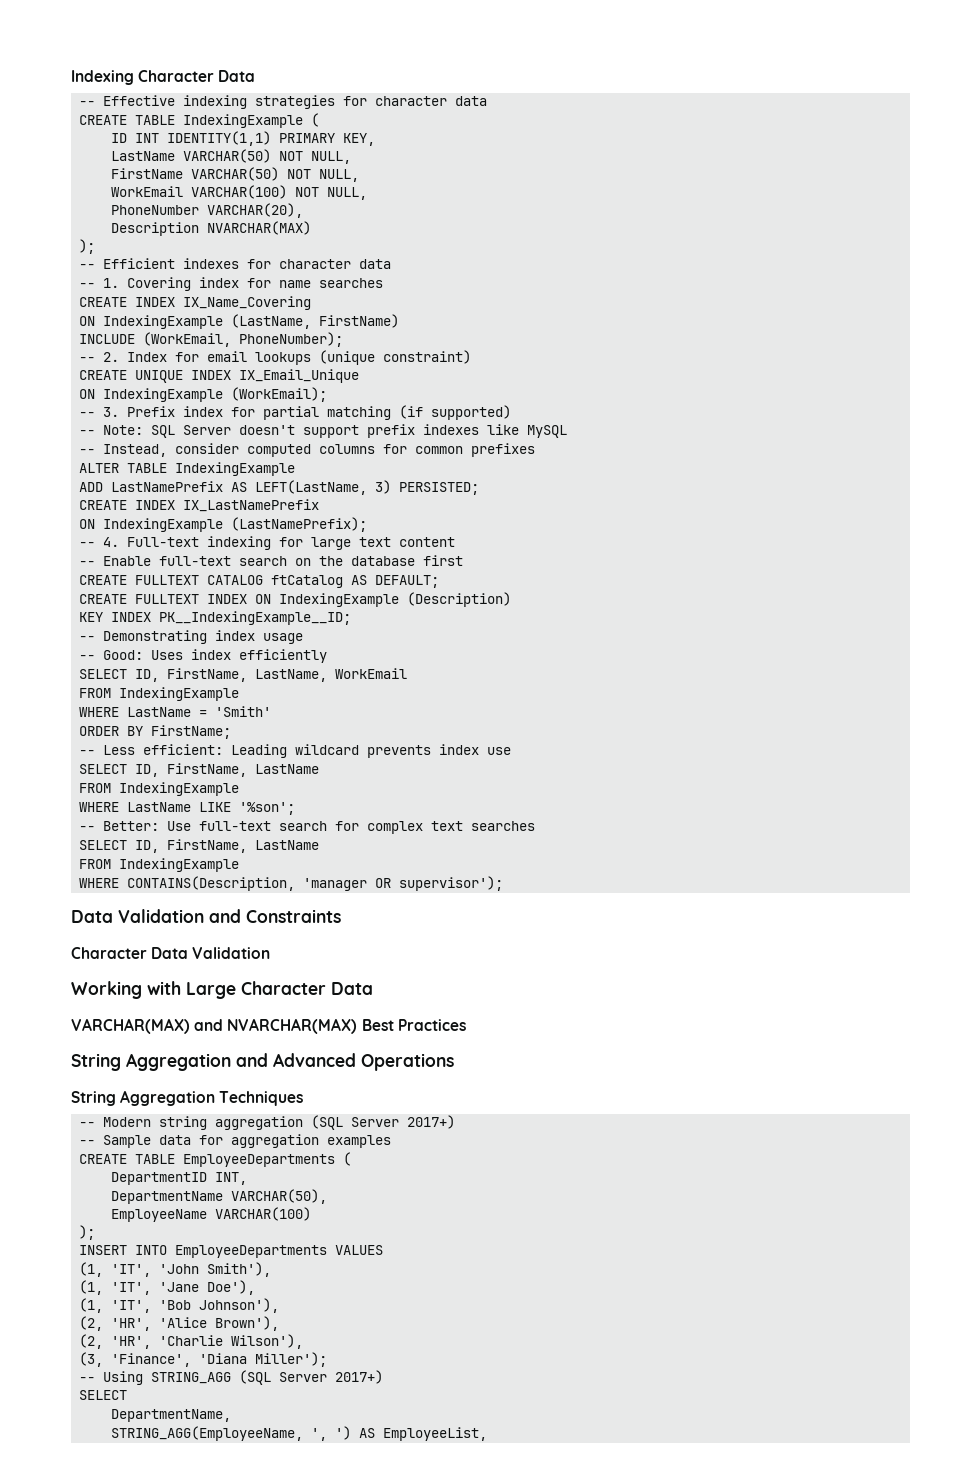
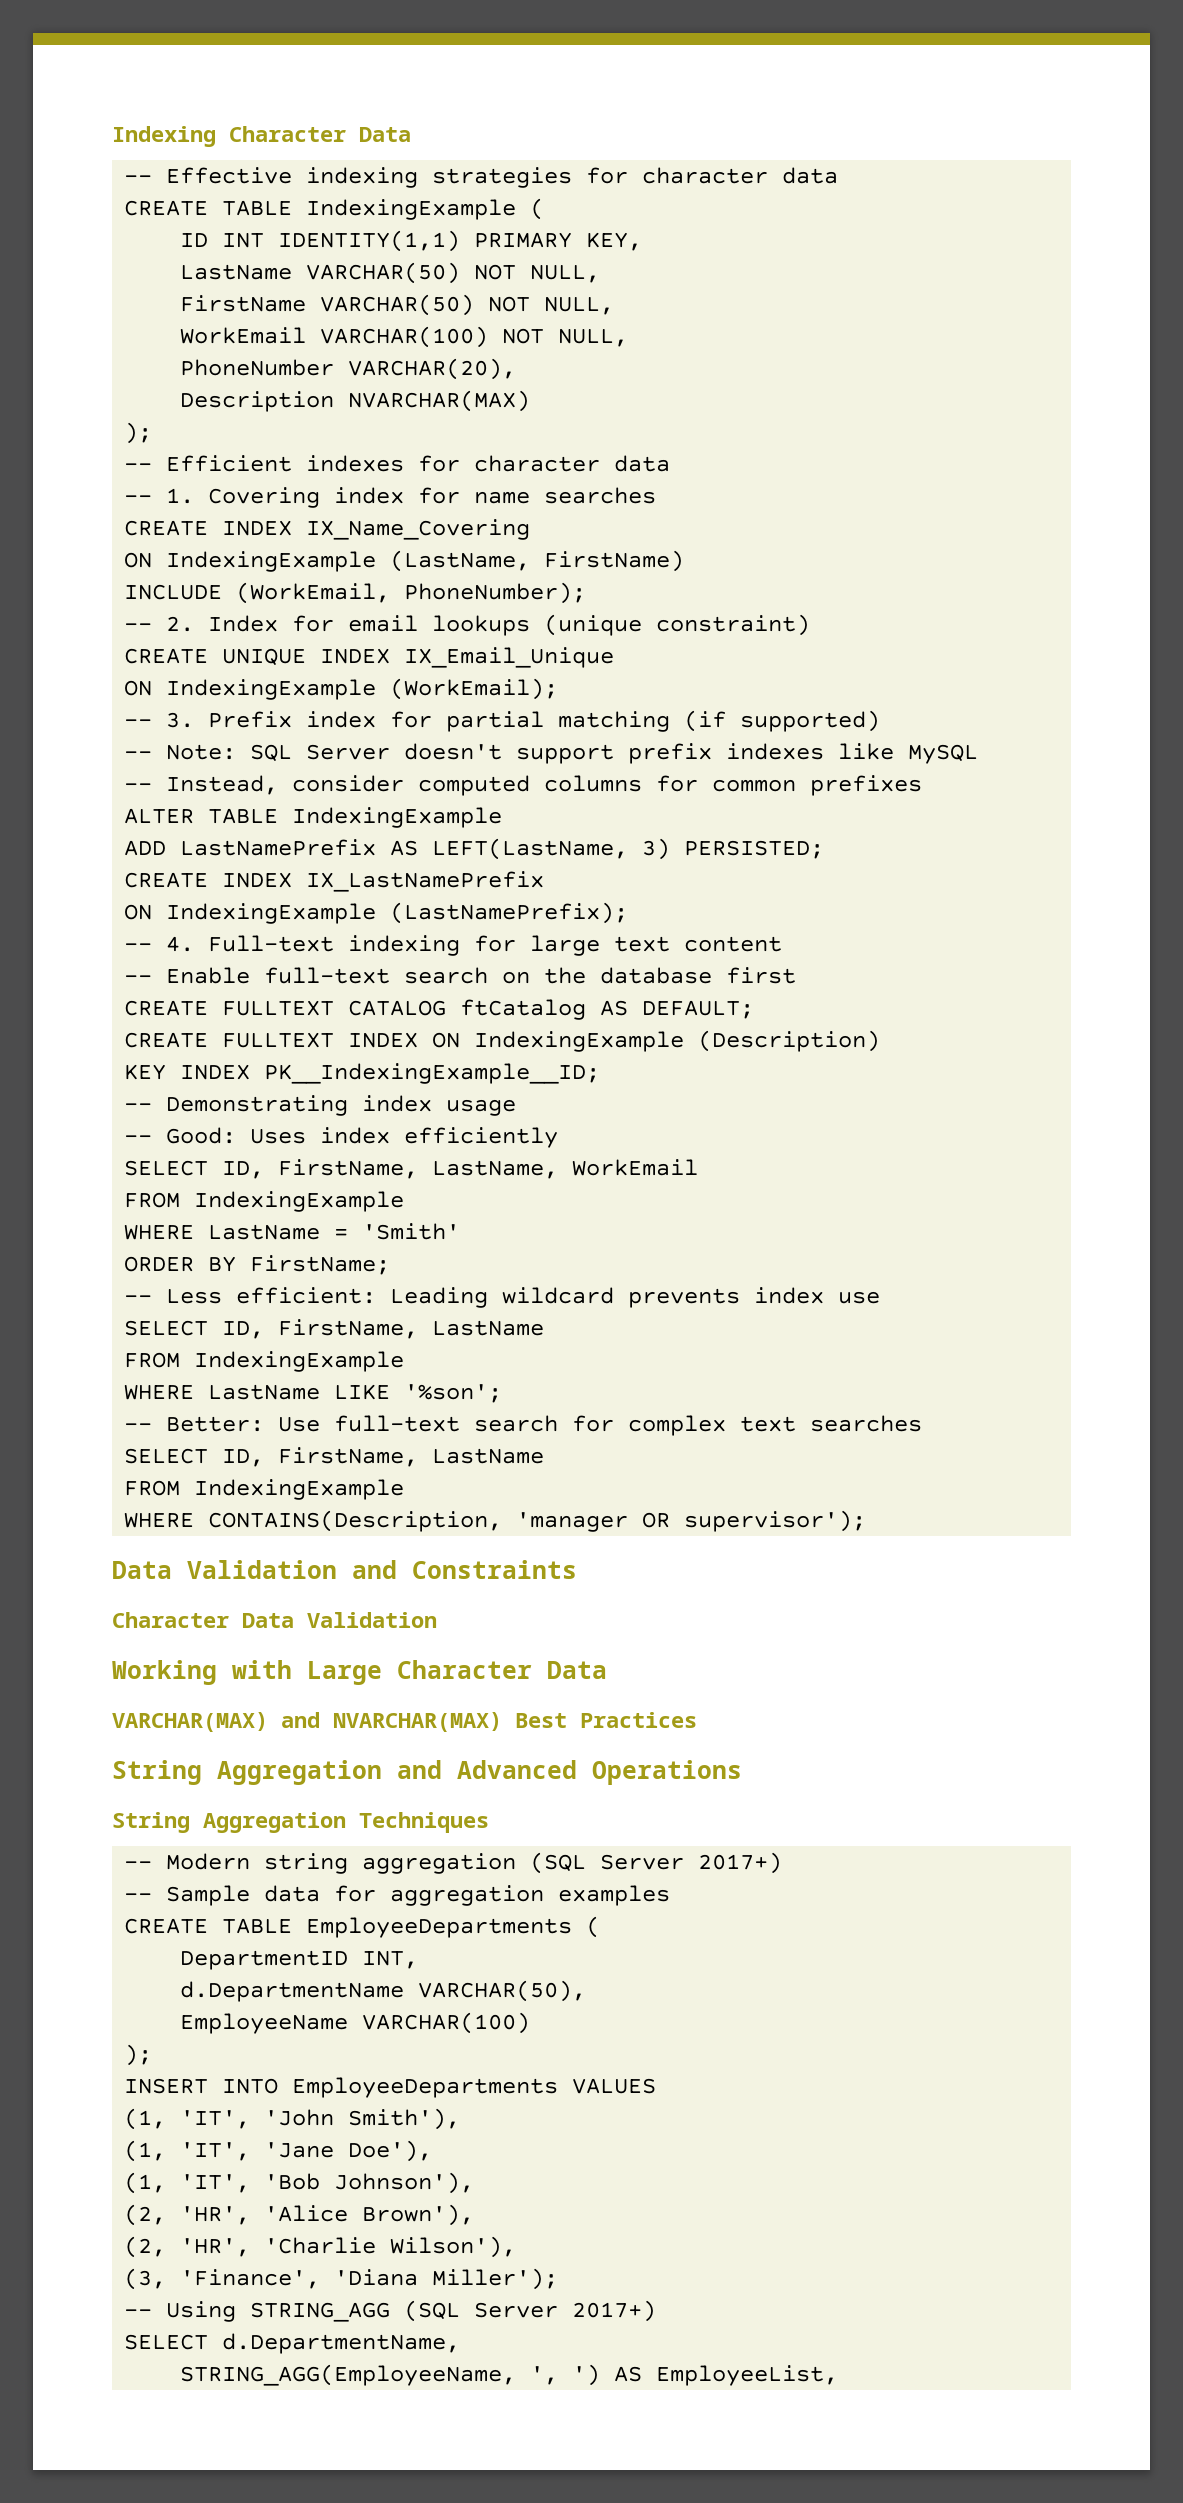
- DepartmentName VARCHAR(50),
+ d.DepartmentName VARCHAR(50),
  -- Using STRING_AGG (SQL Server 2017+)
- SELECT
- DepartmentName,
+ SELECT d.DepartmentName,

